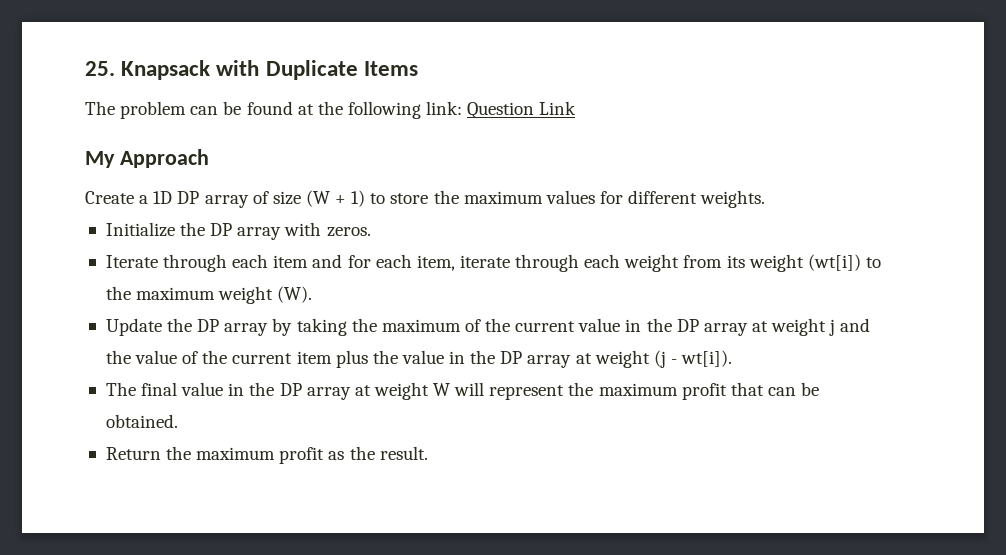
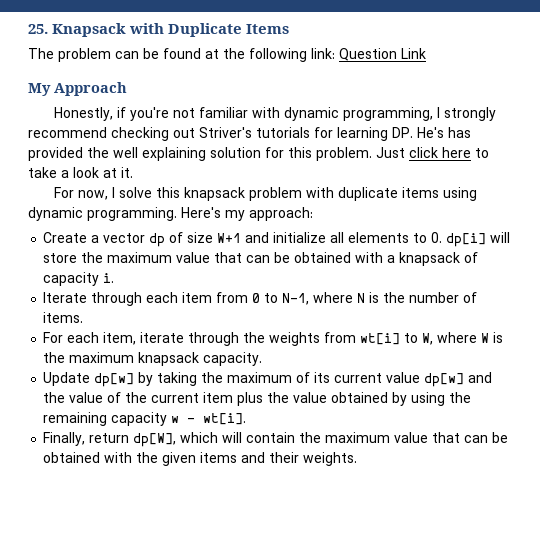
- Create a 1D DP array of size (W + 1) to store the maximum values for different weights.
- Initialize the DP array with zeros.
- Iterate through each item and for each item, iterate through each weight from its weight (wt[i]) to the maximum weight (W).
- Update the DP array by taking the maximum of the current value in the DP array at weight j and the value of the current item plus the value in the DP array at weight (j - wt[i]).
- The final value in the DP array at weight W will represent the maximum profit that can be obtained.
- Return the maximum profit as the result.
+ Honestly, if you're not familiar with dynamic programming, I strongly recommend checking out Striver's tutorials for learning DP. He's has provided the well explaining solution for this problem. Just click here to take a look at it.
+ For now, I solve this knapsack problem with duplicate items using dynamic programming. Here's my approach:
+ Create a vector dp of size W+1 and initialize all elements to 0. dp[i] will store the maximum value that can be obtained with a knapsack of capacity i.
+ Iterate through each item from 0 to N-1, where N is the number of items.
+ For each item, iterate through the weights from wt[i] to W, where W is the maximum knapsack capacity.
+ Update dp[w] by taking the maximum of its current value dp[w] and the value of the current item plus the value obtained by using the remaining capacity w - wt[i].
+ Finally, return dp[W], which will contain the maximum value that can be obtained with the given items and their weights.

